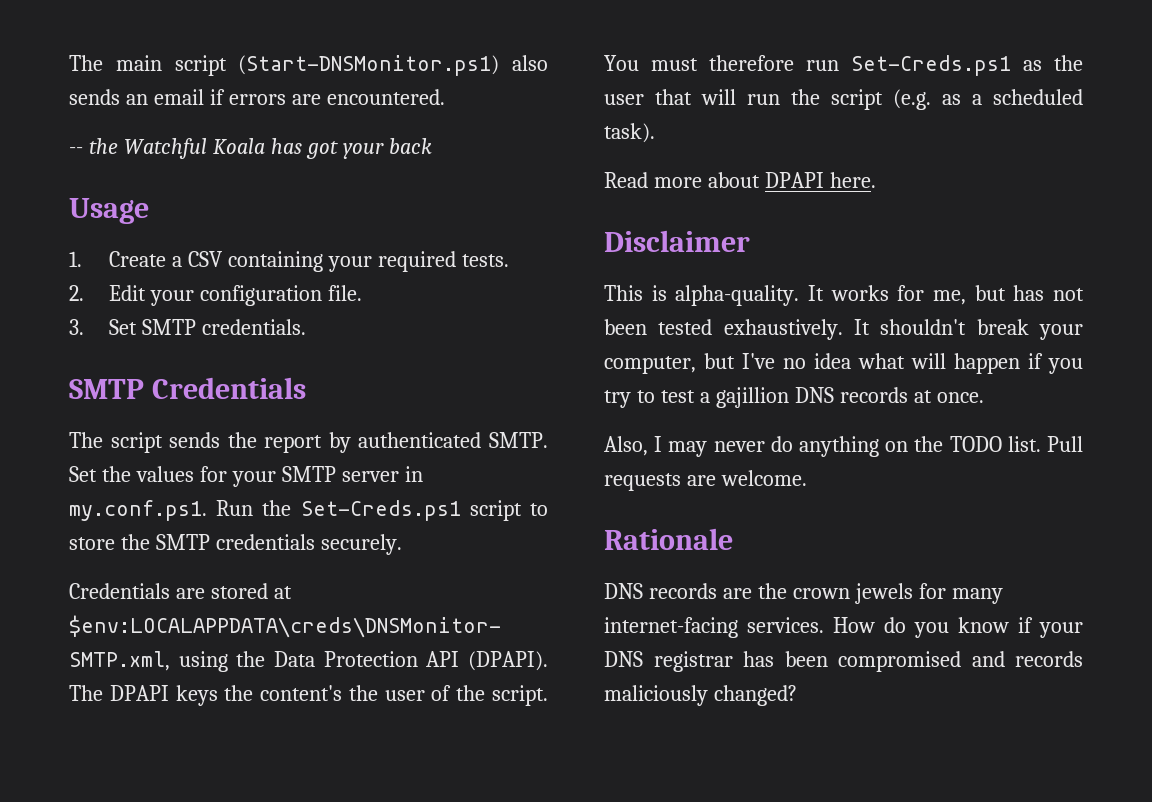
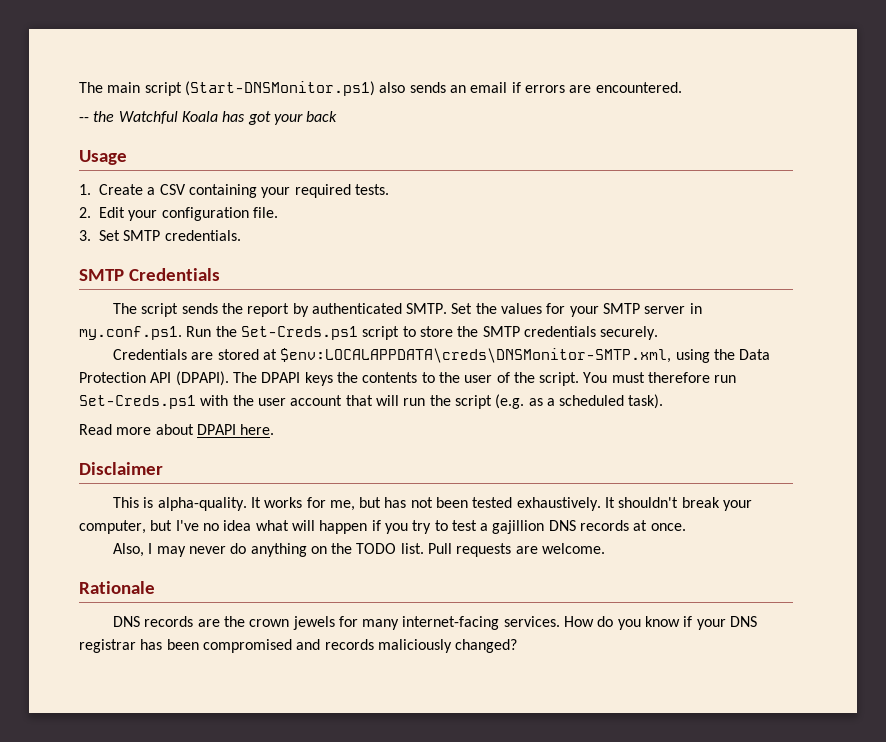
- The DPAPI keys the content's the user of the script.
+ The DPAPI keys the contents to the user of the script.
- You must therefore run Set-Creds.ps1 as the user that will run the script (e.g. as a scheduled task).
+ You must therefore run Set-Creds.ps1 with the user account that will run the script (e.g. as a scheduled task).

